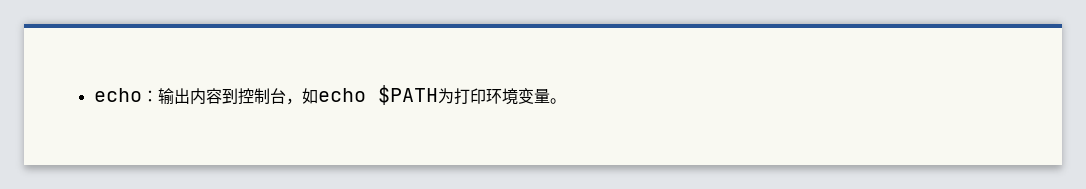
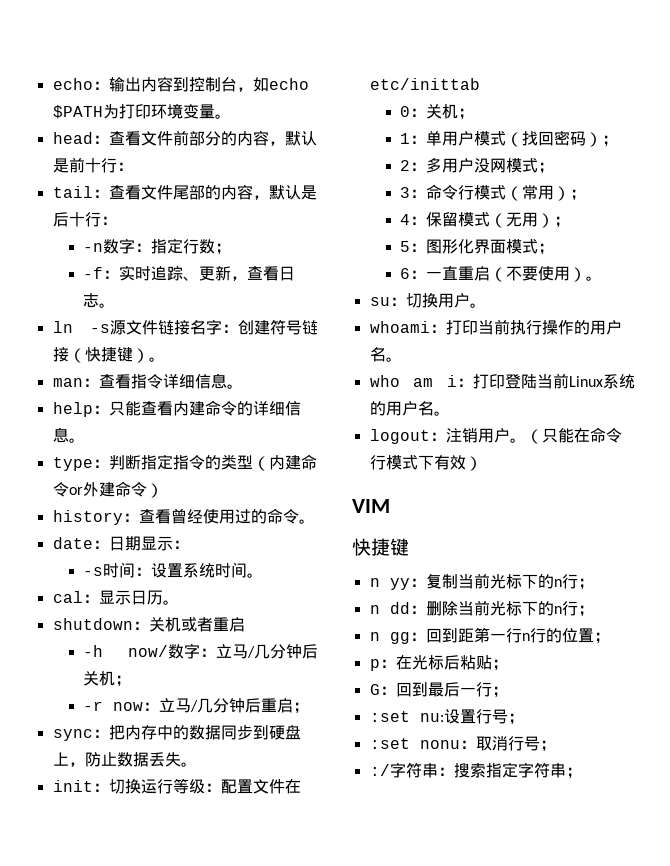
+ head：查看文件前部分的内容，默认是前十行：
+ tail：查看文件尾部的内容，默认是后十行：
+ -n数字：指定行数；
+ -f：实时追踪、更新，查看日志。
+ ln -s源文件链接名字：创建符号链接（快捷键）。
+ man：查看指令详细信息。
+ help：只能查看内建命令的详细信息。
+ type：判断指定指令的类型（内建命令or外建命令）
+ history：查看曾经使用过的命令。
+ date：日期显示：
+ -s时间：设置系统时间。
+ cal：显示日历。
+ shutdown：关机或者重启
+ -h now/数字：立马/几分钟后关机；
+ -r now：立马/几分钟后重启；
+ sync：把内存中的数据同步到硬盘上，防止数据丢失。
+ init：切换运行等级：配置文件在etc/inittab
+ 0：关机；
+ 1：单用户模式（找回密码）；
+ 2：多用户没网模式；
+ 3：命令行模式（常用）；
+ 4：保留模式（无用）；
+ 5：图形化界面模式；
+ 6：一直重启（不要使用）。
+ su：切换用户。
+ whoami：打印当前执行操作的用户名。
+ who am i：打印登陆当前Linux系统的用户名。
+ logout：注销用户。（只能在命令行模式下有效）
+ VIM
+ 快捷键
+ n yy：复制当前光标下的n行；
+ n dd：删除当前光标下的n行；
+ n gg：回到距第一行n行的位置；
+ p：在光标后粘贴；
+ G：回到最后一行；
+ :set nu:设置行号；
+ :set nonu：取消行号；
+ :/字符串：搜索指定字符串；

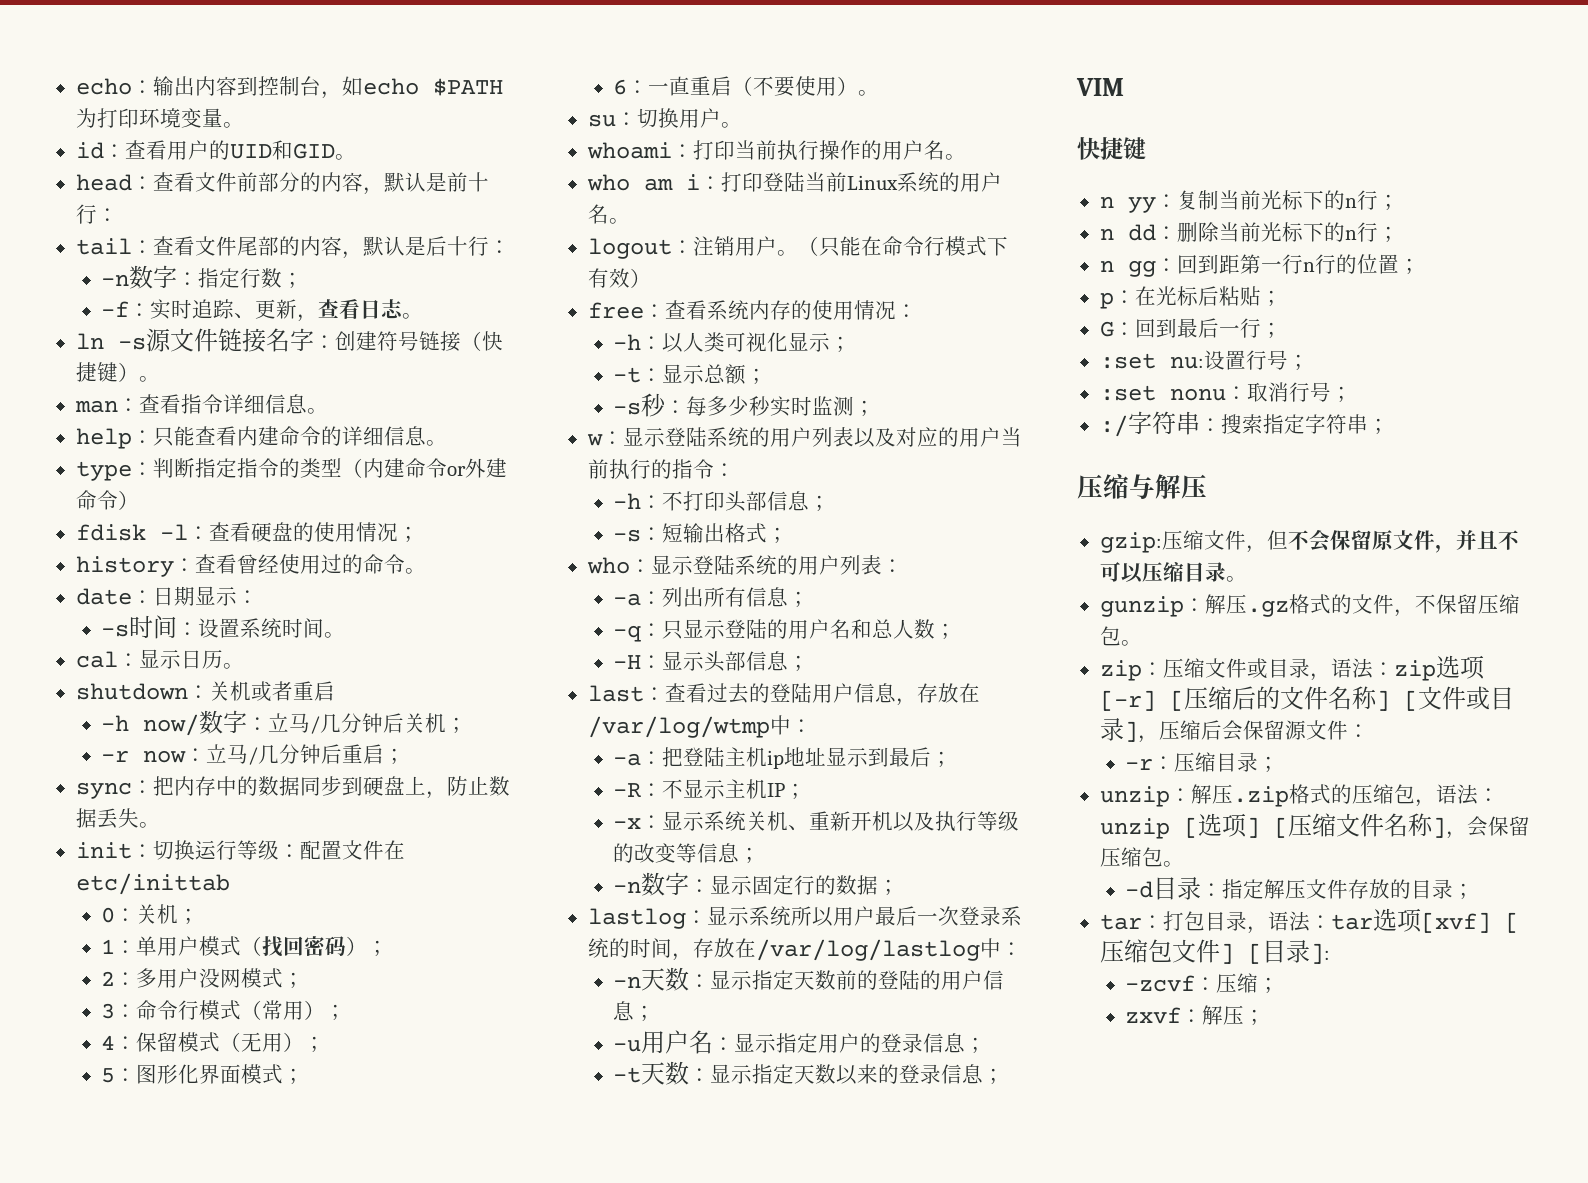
+ id：查看用户的UID和GID。
+ fdisk -l：查看硬盘的使用情况；
+ free：查看系统内存的使用情况：
+ -h：以人类可视化显示；
+ -t：显示总额；
+ -s秒：每多少秒实时监测；
+ w：显示登陆系统的用户列表以及对应的用户当前执行的指令：
+ -h：不打印头部信息；
+ -s：短输出格式；
+ who：显示登陆系统的用户列表：
+ -a：列出所有信息；
+ -q：只显示登陆的用户名和总人数；
+ -H：显示头部信息；
+ last：查看过去的登陆用户信息，存放在/var/log/wtmp中：
+ -a：把登陆主机ip地址显示到最后；
+ -R：不显示主机IP；
+ -x：显示系统关机、重新开机以及执行等级的改变等信息；
+ -n数字：显示固定行的数据；
+ lastlog：显示系统所以用户最后一次登录系统的时间，存放在/var/log/lastlog中：
+ -n天数：显示指定天数前的登陆的用户信息；
+ -u用户名：显示指定用户的登录信息；
+ -t天数：显示指定天数以来的登录信息；
+ 压缩与解压
+ gzip:压缩文件，但不会保留原文件，并且不可以压缩目录。
+ gunzip：解压.gz格式的文件，不保留压缩包。
+ zip：压缩文件或目录，语法：zip选项[-r] [压缩后的文件名称] [文件或目录]，压缩后会保留源文件：
+ -r：压缩目录；
+ unzip：解压.zip格式的压缩包，语法：unzip [选项] [压缩文件名称]，会保留压缩包。
+ -d目录：指定解压文件存放的目录；
+ tar：打包目录，语法：tar选项[xvf] [压缩包文件] [目录]:
+ -zcvf：压缩；
+ zxvf：解压；

